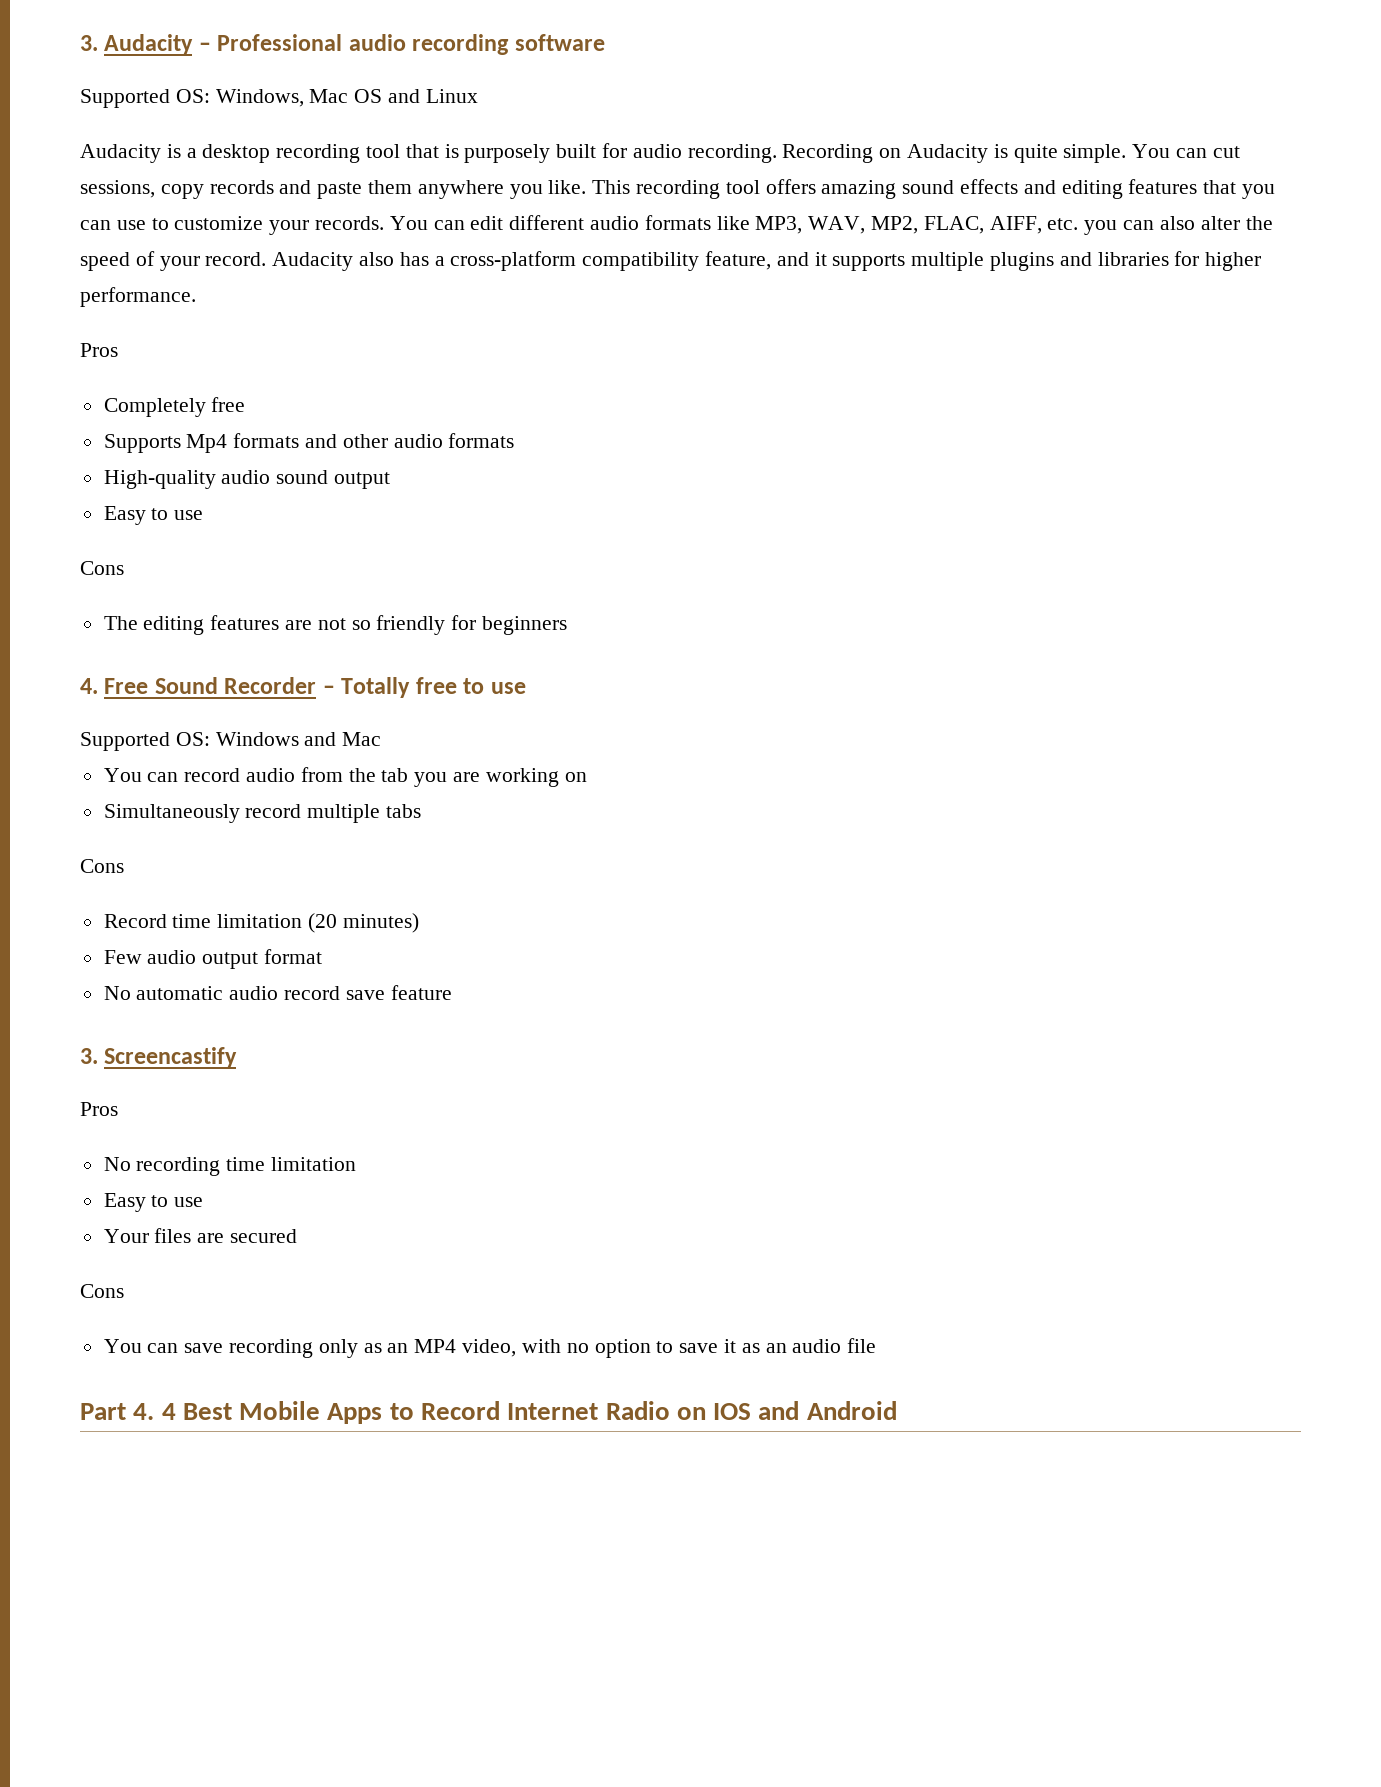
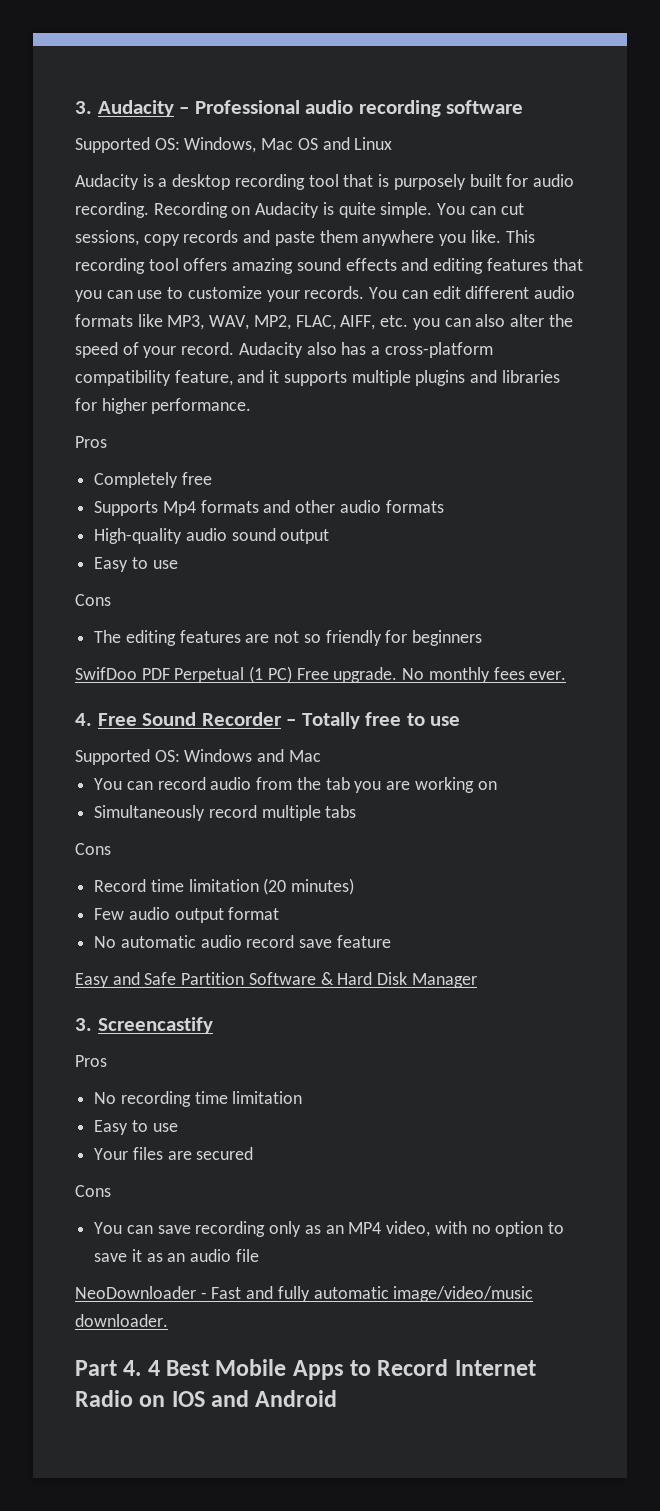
+ SwifDoo PDF Perpetual (1 PC) Free upgrade. No monthly fees ever.
+ Easy and Safe Partition Software & Hard Disk Manager
+ NeoDownloader - Fast and fully automatic image/video/music downloader.

